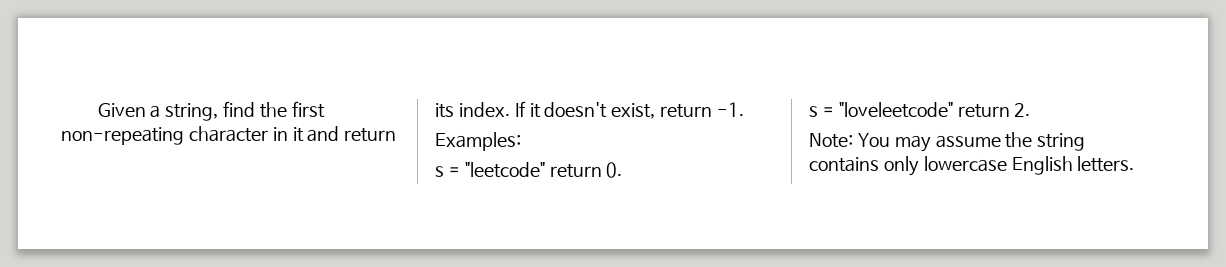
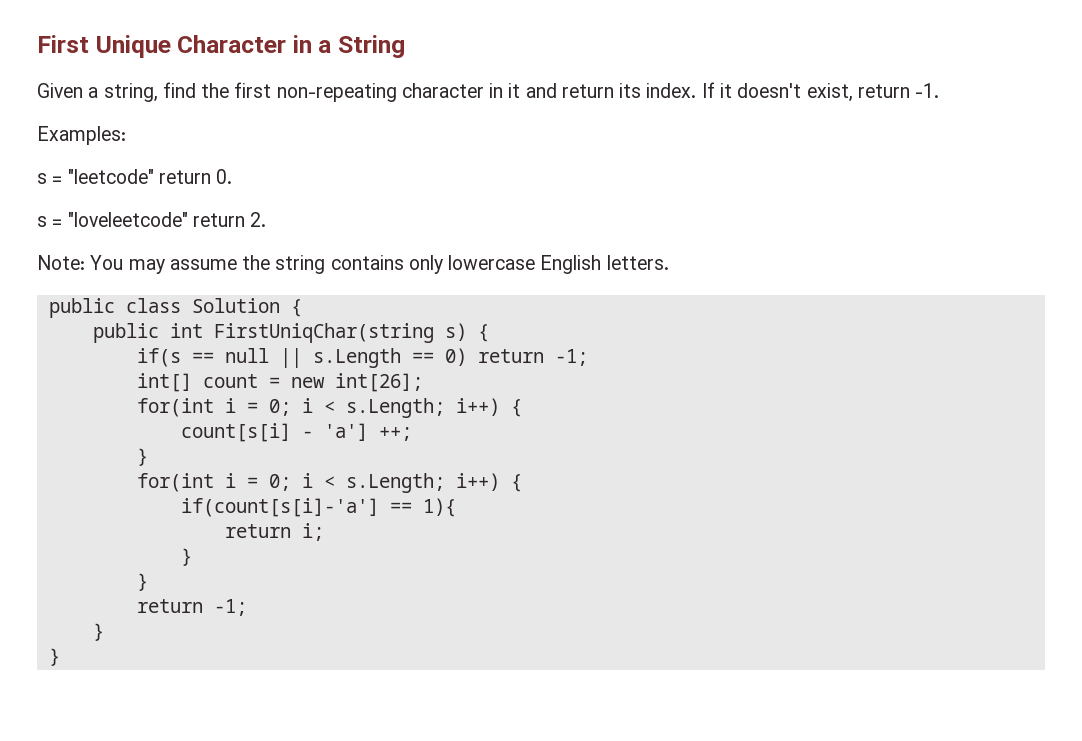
+ First Unique Character in a String
+ public class Solution {
+ public int FirstUniqChar(string s) {
+ if(s == null || s.Length == 0) return -1;
+ int[] count = new int[26];
+ for(int i = 0; i < s.Length; i++) {
+ count[s[i] - 'a'] ++;
+ }
+ for(int i = 0; i < s.Length; i++) {
+ if(count[s[i]-'a'] == 1){
+ return i;
+ }
+ }
+ return -1;
+ }
+ }

